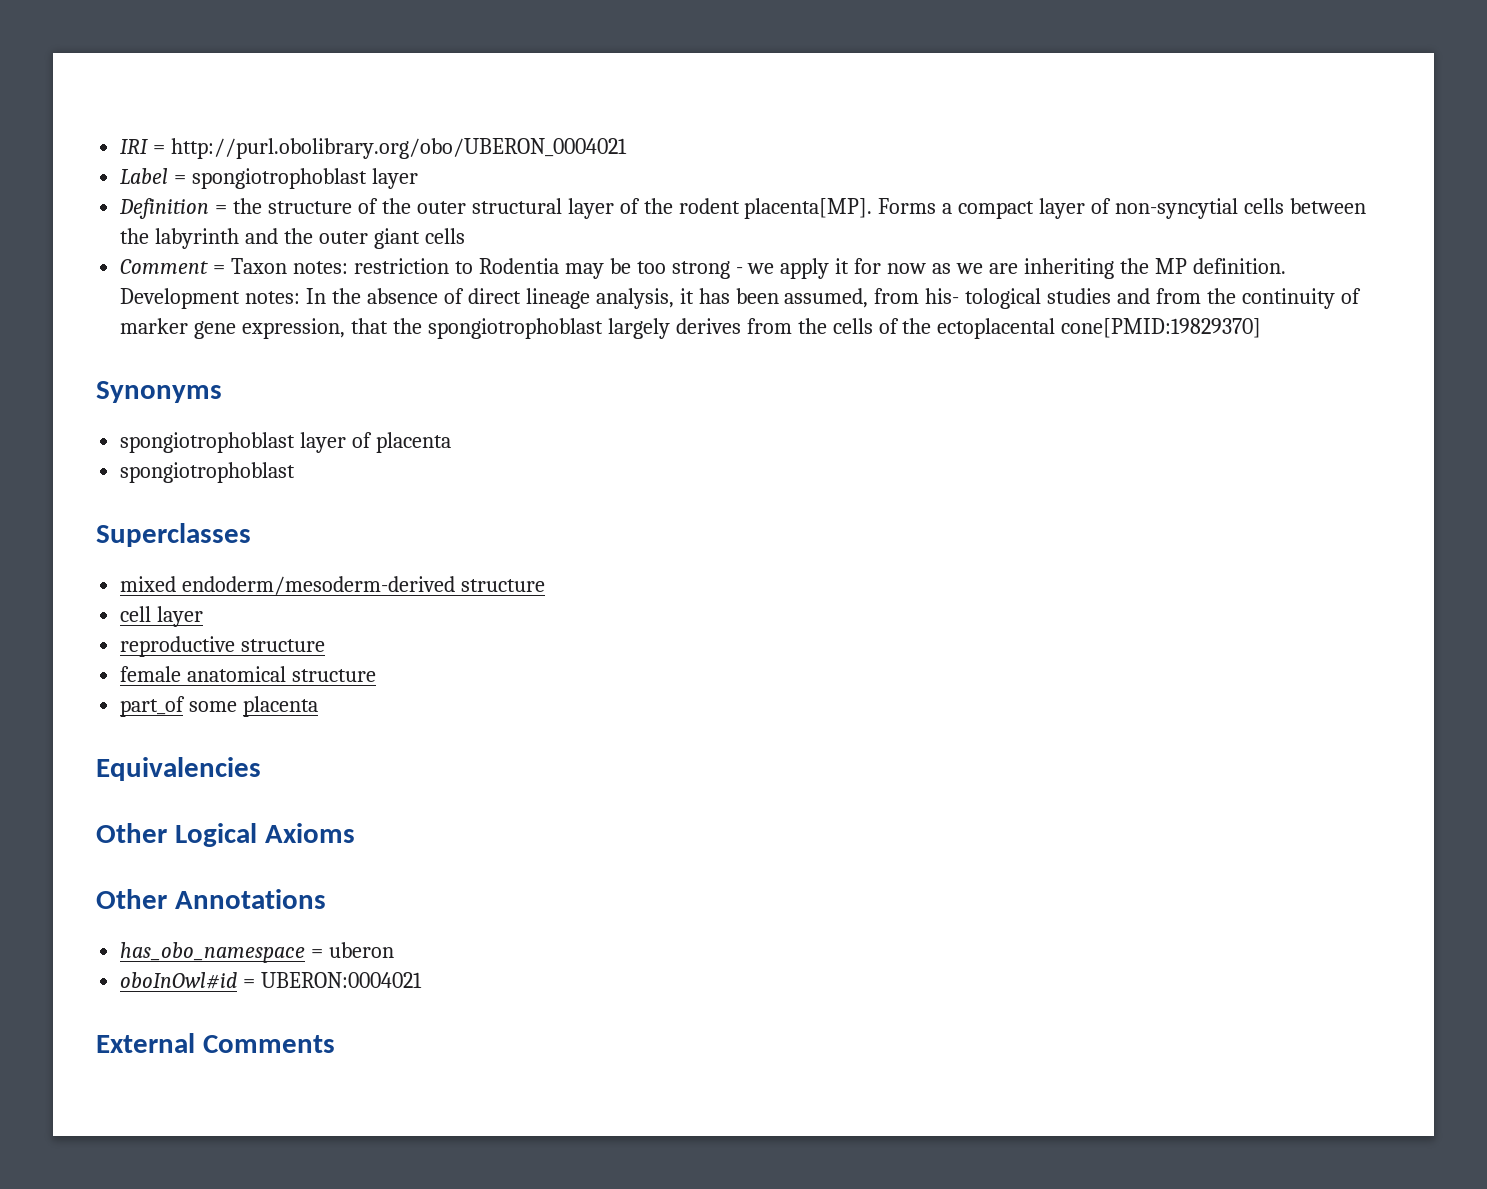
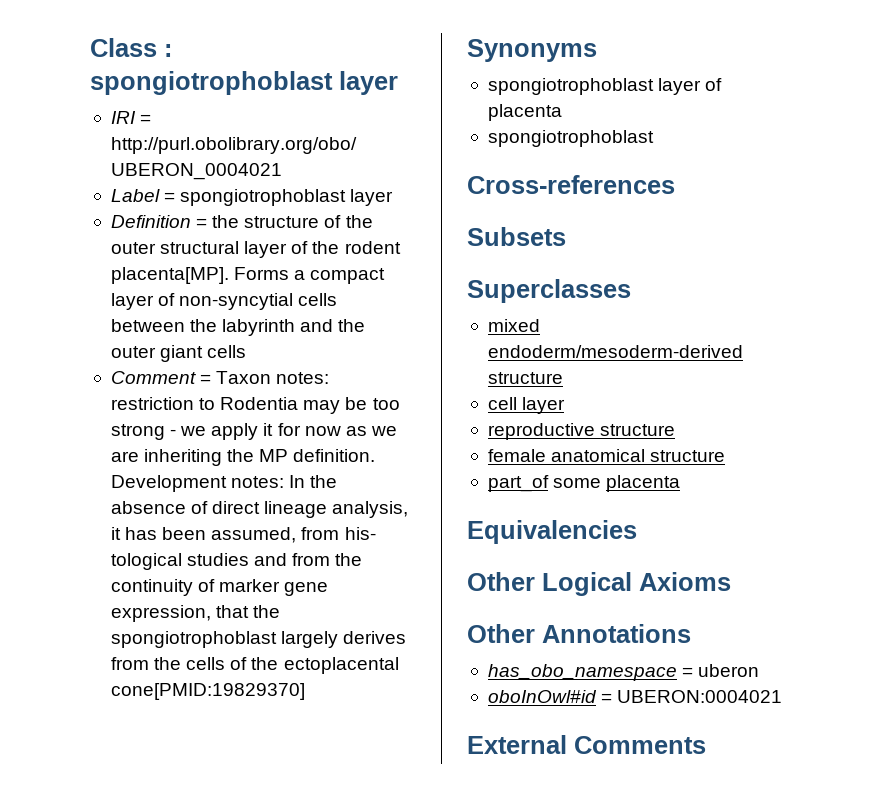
+ Class : spongiotrophoblast layer
+ Cross-references
+ Subsets

